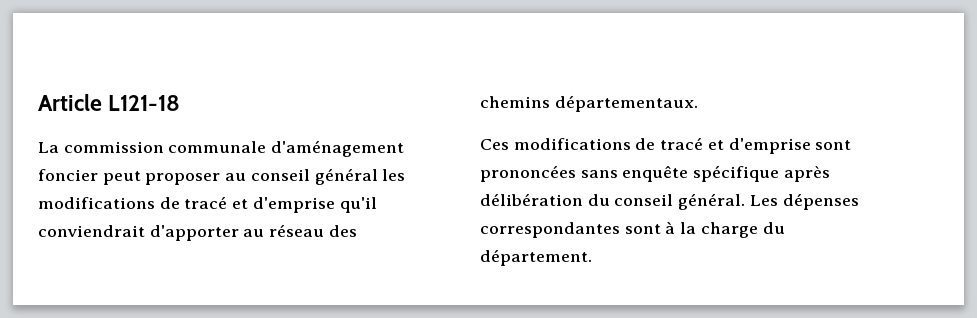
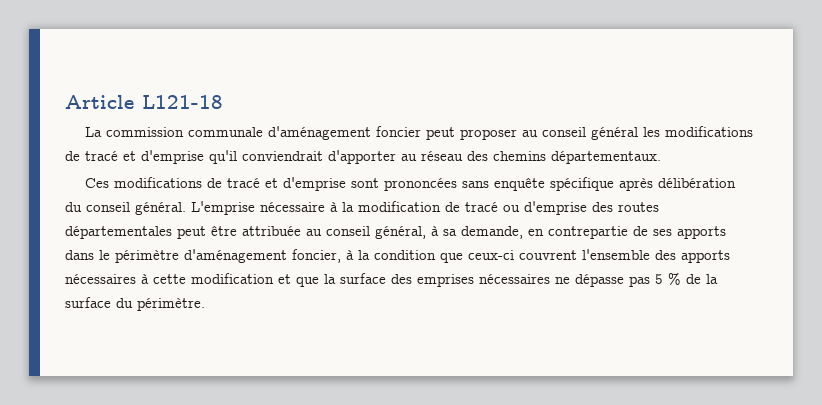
- Les dépenses correspondantes sont à la charge du département.
+ L'emprise nécessaire à la modification de tracé ou d'emprise des routes départementales peut être attribuée au conseil général, à sa demande, en contrepartie de ses apports dans le périmètre d'aménagement foncier, à la condition que ceux-ci couvrent l'ensemble des apports nécessaires à cette modification et que la surface des emprises nécessaires ne dépasse pas 5 % de la surface du périmètre.

